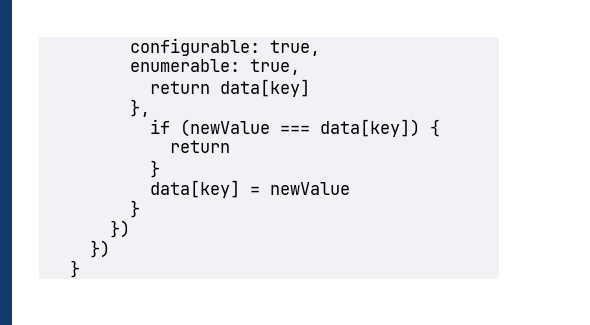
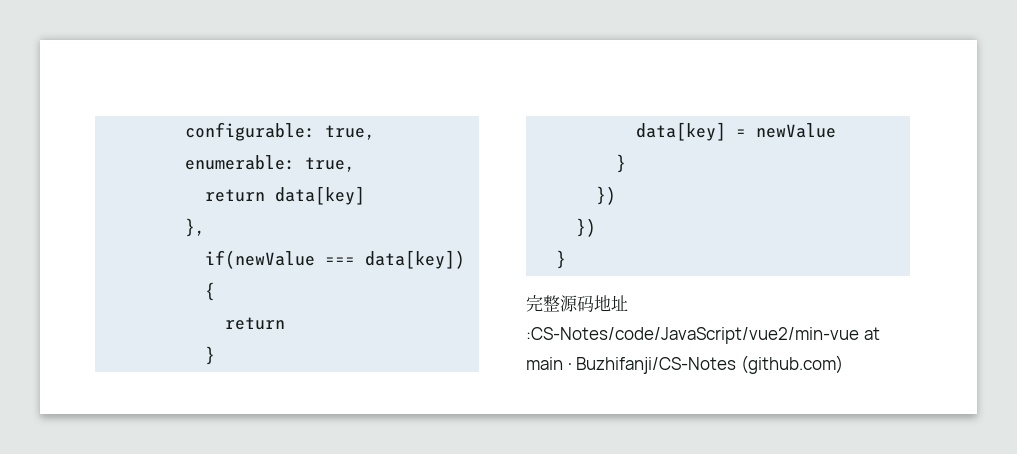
- if (newValue === data[key]) {
+ if(newValue === data[key]) {
+ 完整源码地址:CS-Notes/code/JavaScript/vue2/min-vue at main · Buzhifanji/CS-Notes (github.com)

